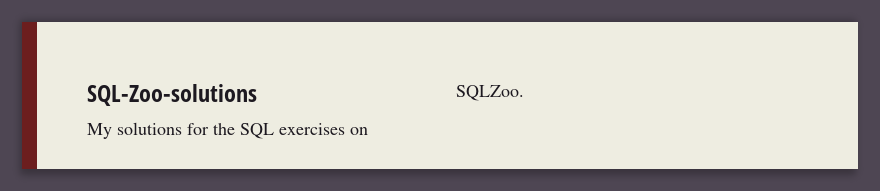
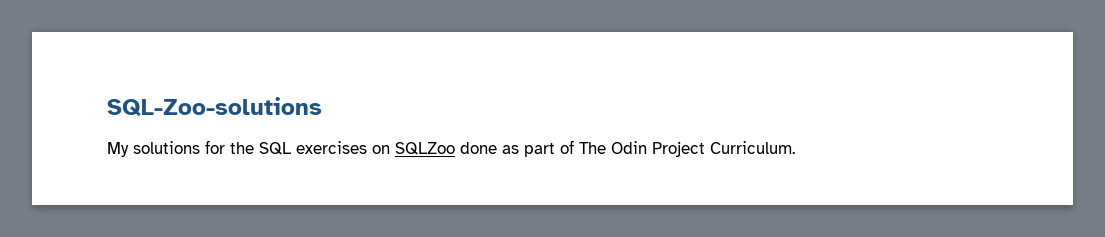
- My solutions for the SQL exercises on SQLZoo.
+ My solutions for the SQL exercises on SQLZoo done as part of The Odin Project Curriculum.

